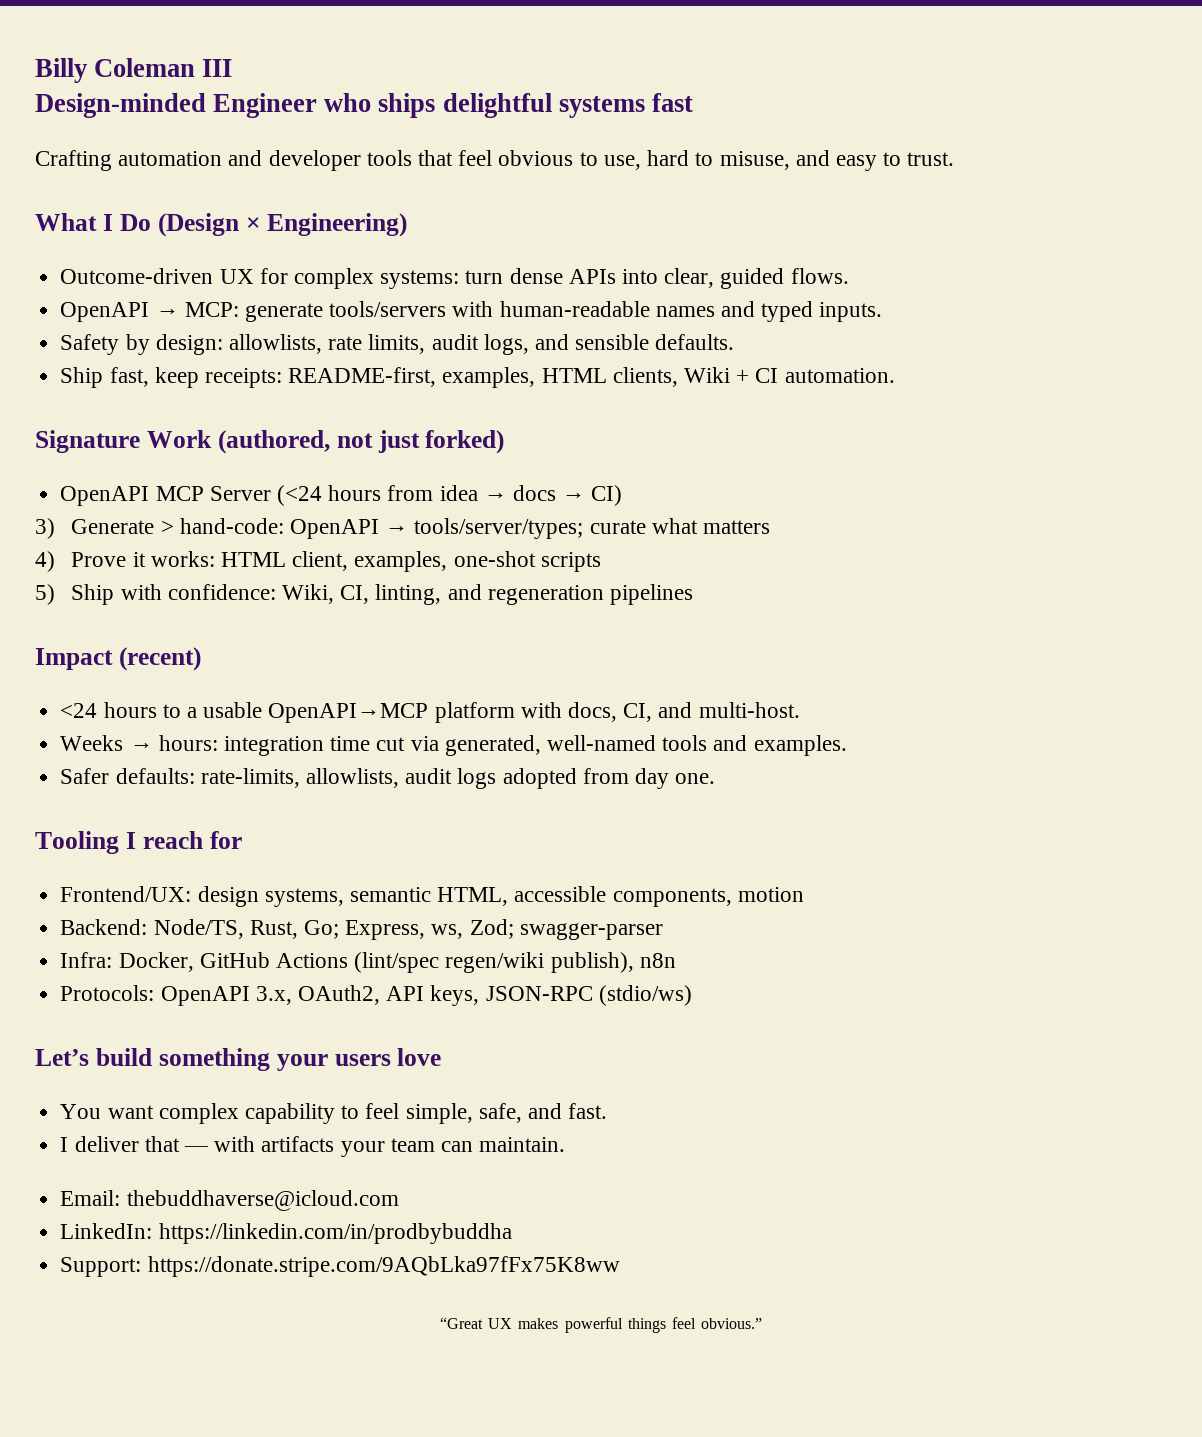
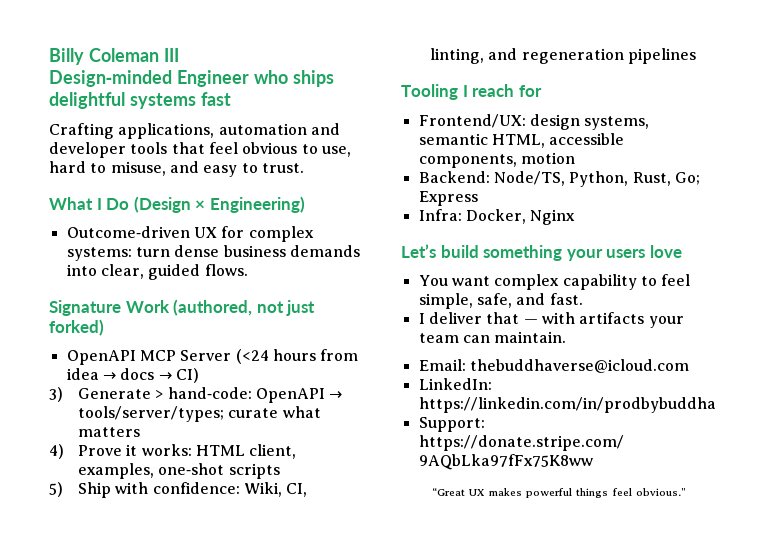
- Crafting automation and developer tools that feel obvious to use, hard to misuse, and easy to trust.
+ Crafting applications, automation and developer tools that feel obvious to use, hard to misuse, and easy to trust.
- Outcome‑driven UX for complex systems: turn dense APIs into clear, guided flows.
+ Outcome‑driven UX for complex systems: turn dense business demands into clear, guided flows.
- OpenAPI → MCP: generate tools/servers with human‑readable names and typed inputs.
- Safety by design: allowlists, rate limits, audit logs, and sensible defaults.
- Ship fast, keep receipts: README‑first, examples, HTML clients, Wiki + CI automation.
- Impact (recent)
- <24 hours to a usable OpenAPI→MCP platform with docs, CI, and multi‑host.
- Weeks → hours: integration time cut via generated, well‑named tools and examples.
- Safer defaults: rate‑limits, allowlists, audit logs adopted from day one.
- Backend: Node/TS, Rust, Go; Express, ws, Zod; swagger‑parser
- Infra: Docker, GitHub Actions (lint/spec regen/wiki publish), n8n
- Protocols: OpenAPI 3.x, OAuth2, API keys, JSON‑RPC (stdio/ws)
+ Backend: Node/TS, Python, Rust, Go; Express
+ Infra: Docker, Nginx

